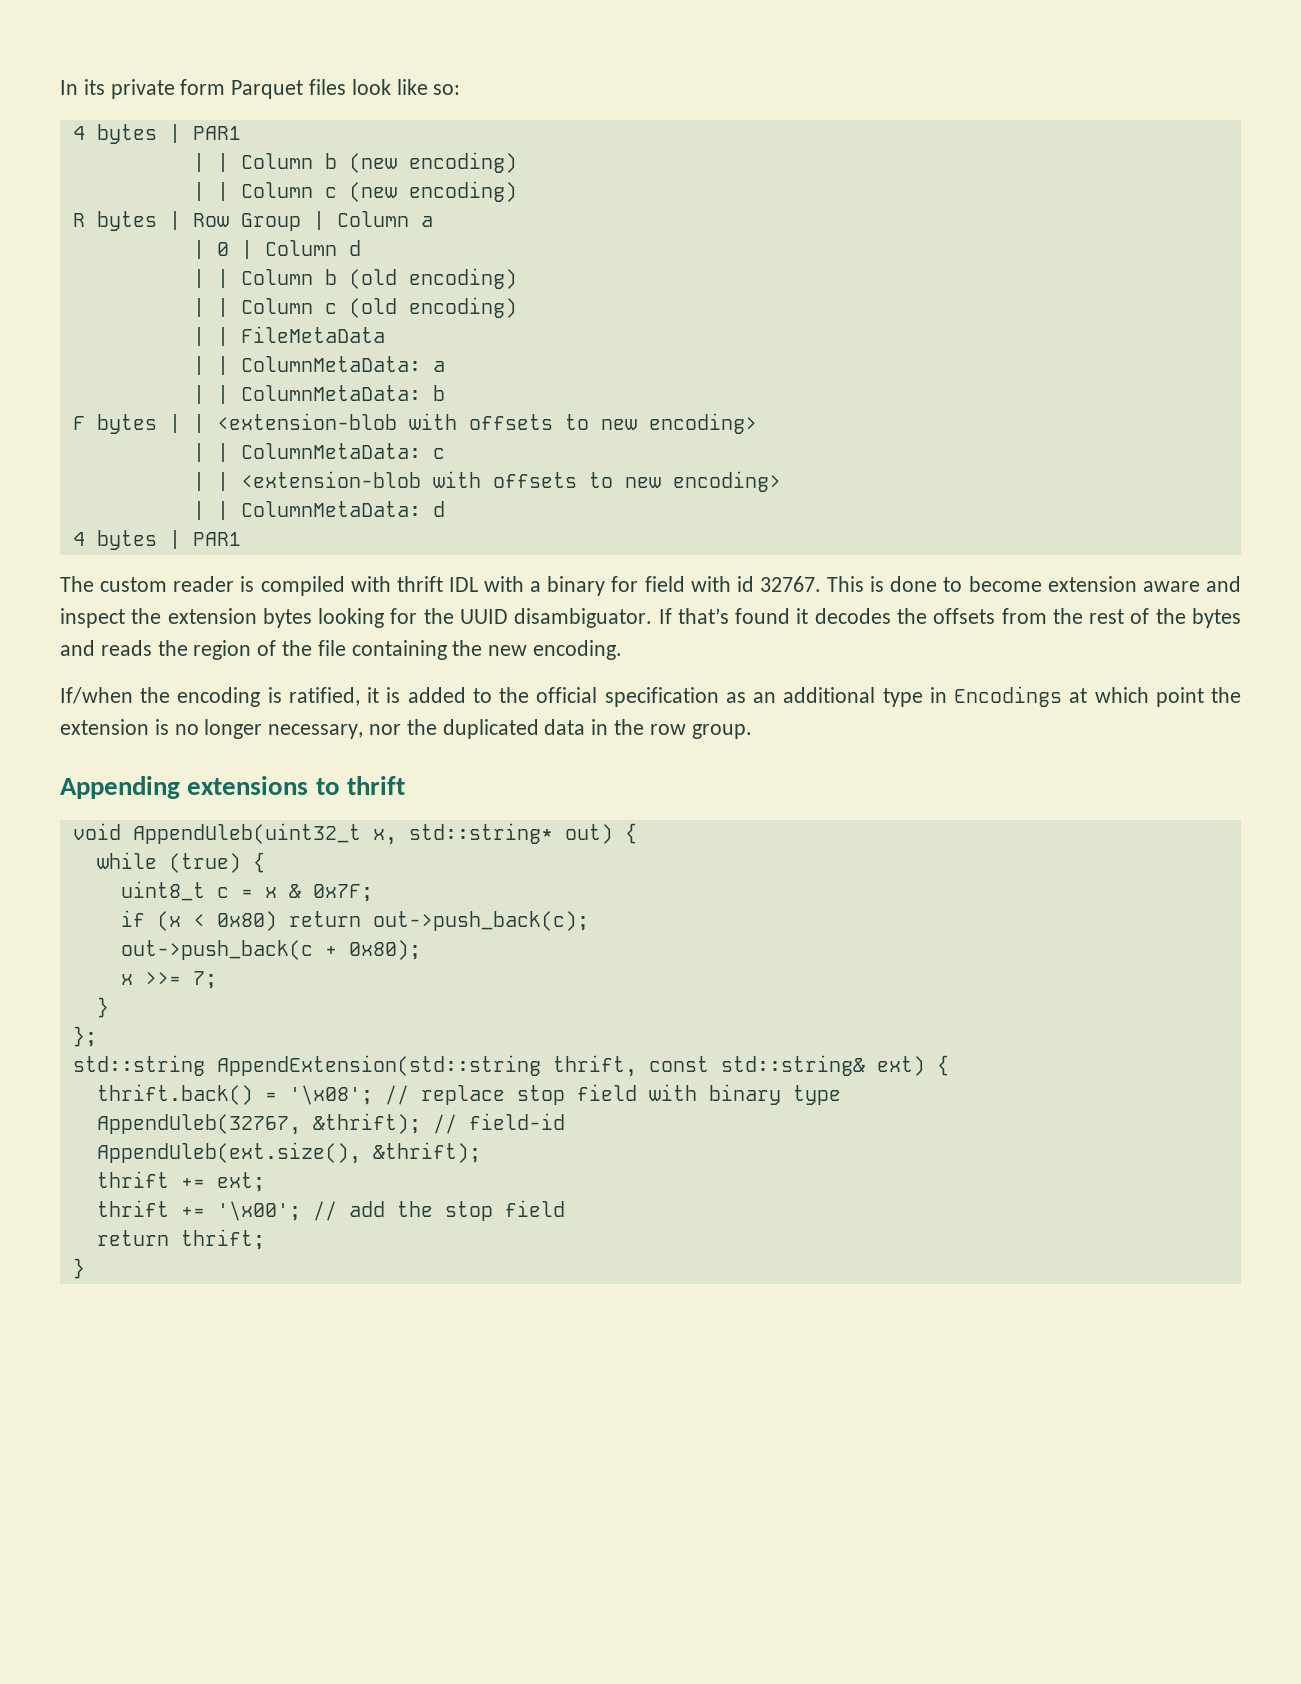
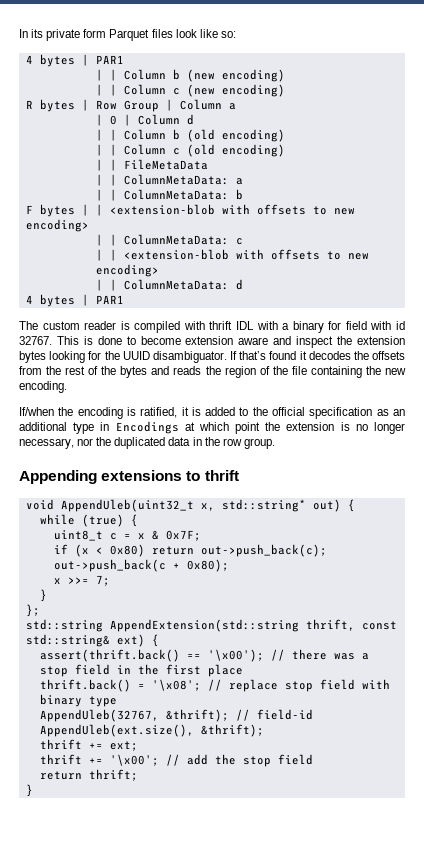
+ assert(thrift.back() == '\x00'); // there was a stop field in the first place

